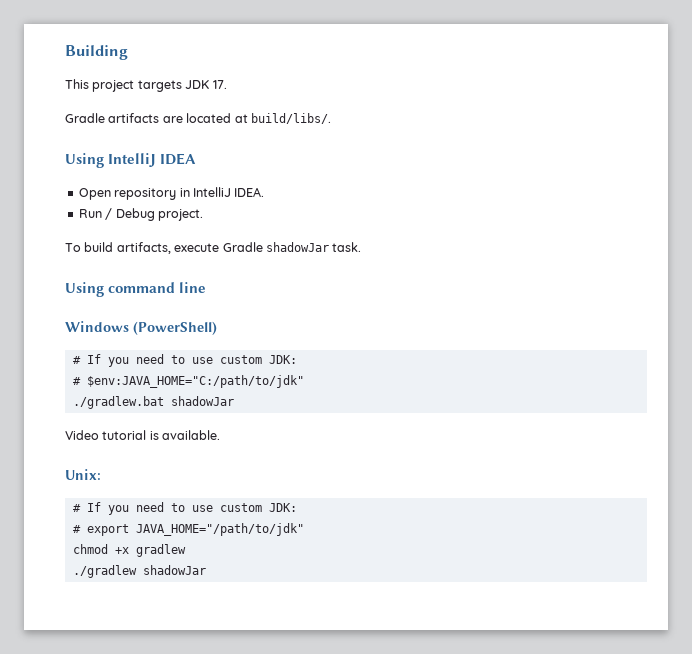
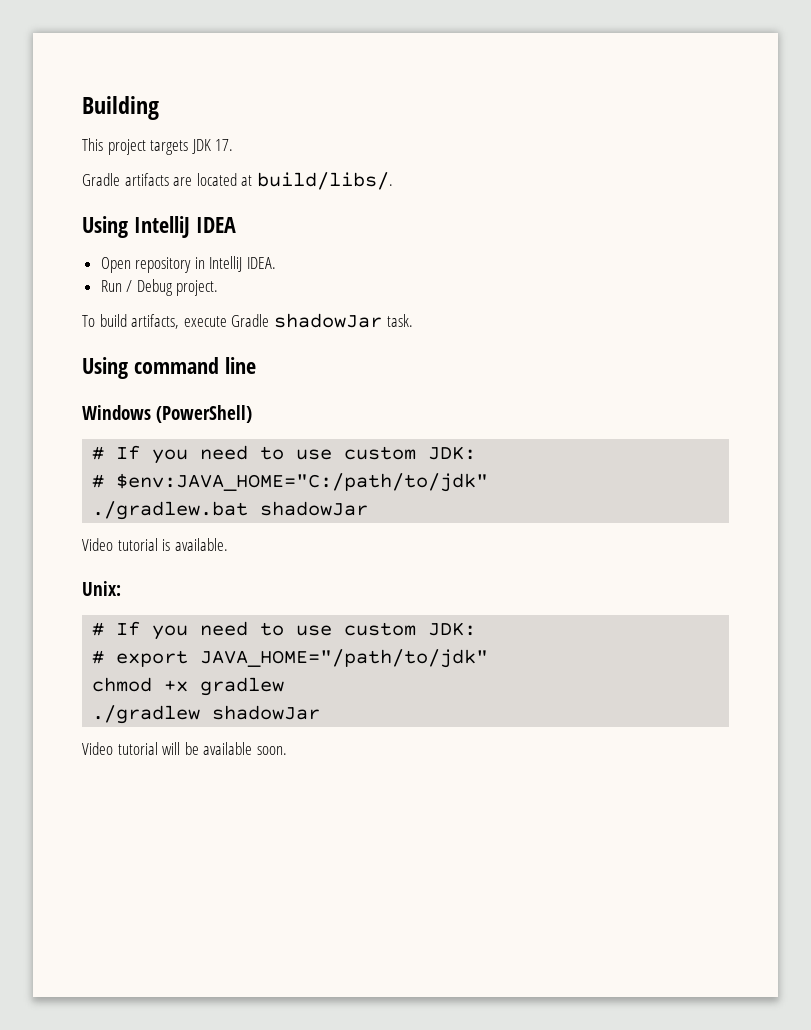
+ Video tutorial will be available soon.

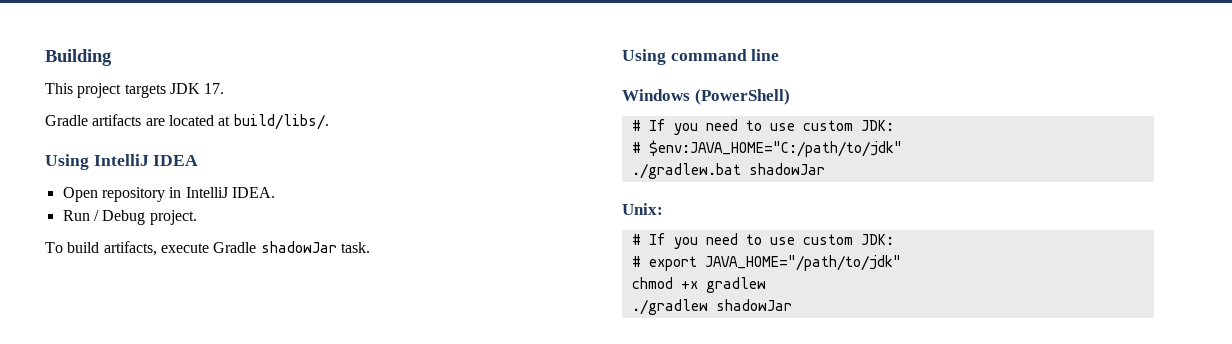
- Video tutorial is available.
- Video tutorial will be available soon.

